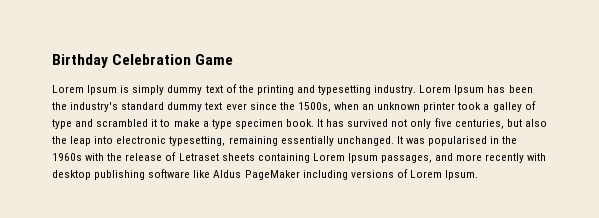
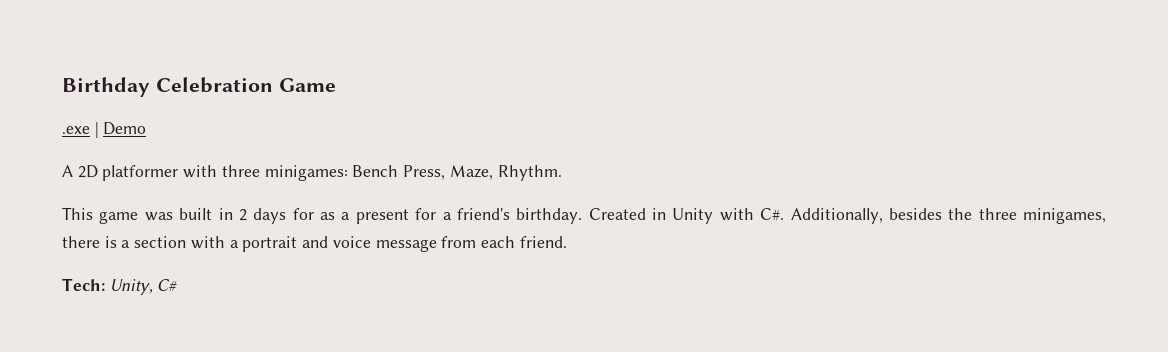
- Lorem Ipsum is simply dummy text of the printing and typesetting industry. Lorem Ipsum has been the industry's standard dummy text ever since the 1500s, when an unknown printer took a galley of type and scrambled it to make a type specimen book. It has survived not only five centuries, but also the leap into electronic typesetting, remaining essentially unchanged. It was popularised in the 1960s with the release of Letraset sheets containing Lorem Ipsum passages, and more recently with desktop publishing software like Aldus PageMaker including versions of Lorem Ipsum.
+ .exe | Demo
+ A 2D platformer with three minigames: Bench Press, Maze, Rhythm.
+ This game was built in 2 days for as a present for a friend's birthday. Created in Unity with C#. Additionally, besides the three minigames, there is a section with a portrait and voice message from each friend.
+ Tech: Unity, C#

